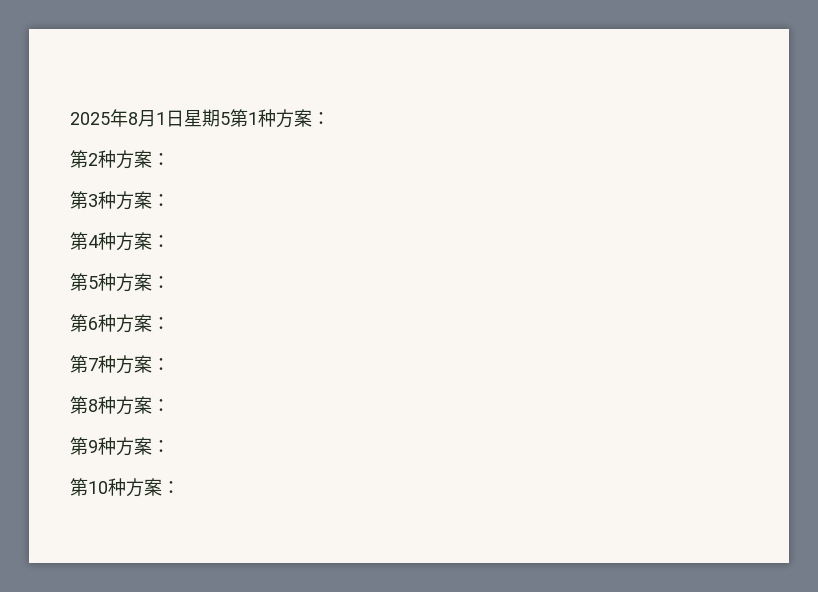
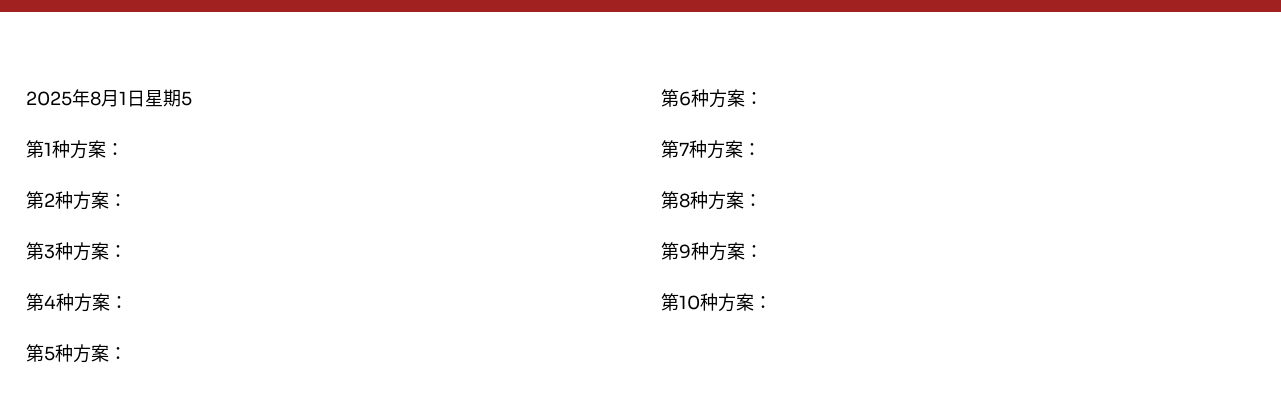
- 2025年8月1日星期5第1种方案：
+ 2025年8月1日星期5
+ 第1种方案：

